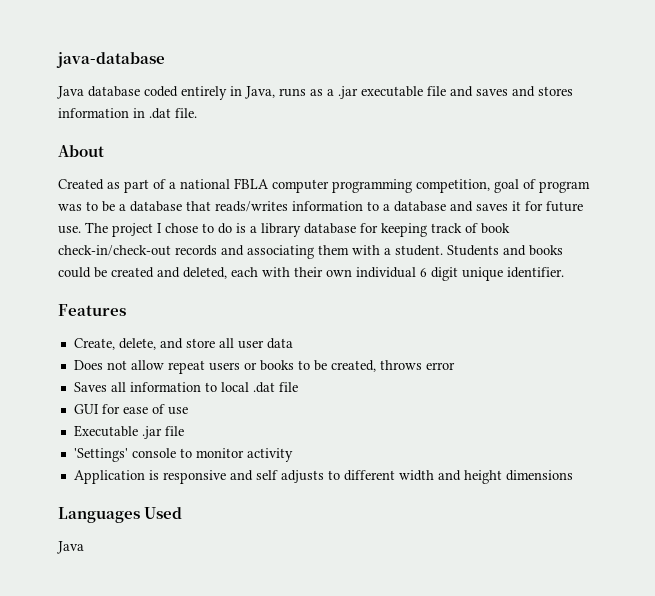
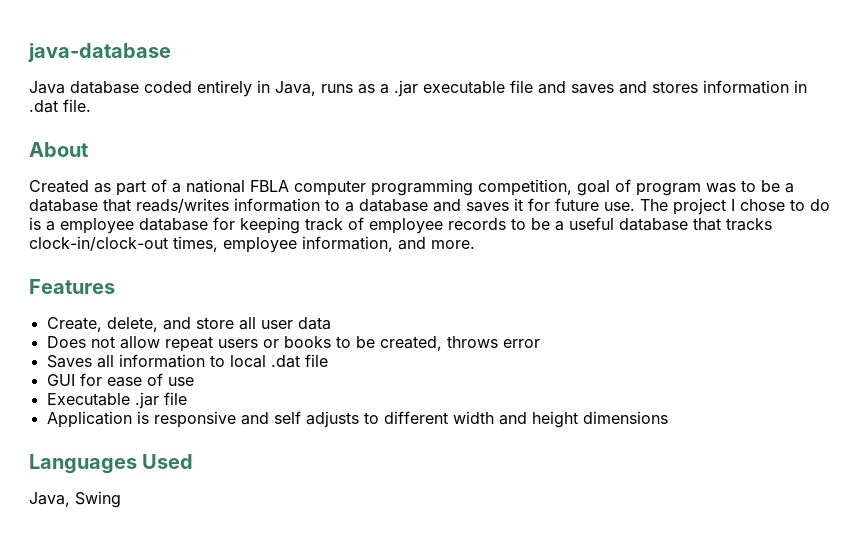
- The project I chose to do is a library database for keeping track of book check-in/check-out records and associating them with a student. Students and books could be created and deleted, each with their own individual 6 digit unique identifier.
+ The project I chose to do is a employee database for keeping track of employee records to be a useful database that tracks clock-in/clock-out times, employee information, and more.
- 'Settings' console to monitor activity
  Languages Used
- Java
+ Java, Swing

